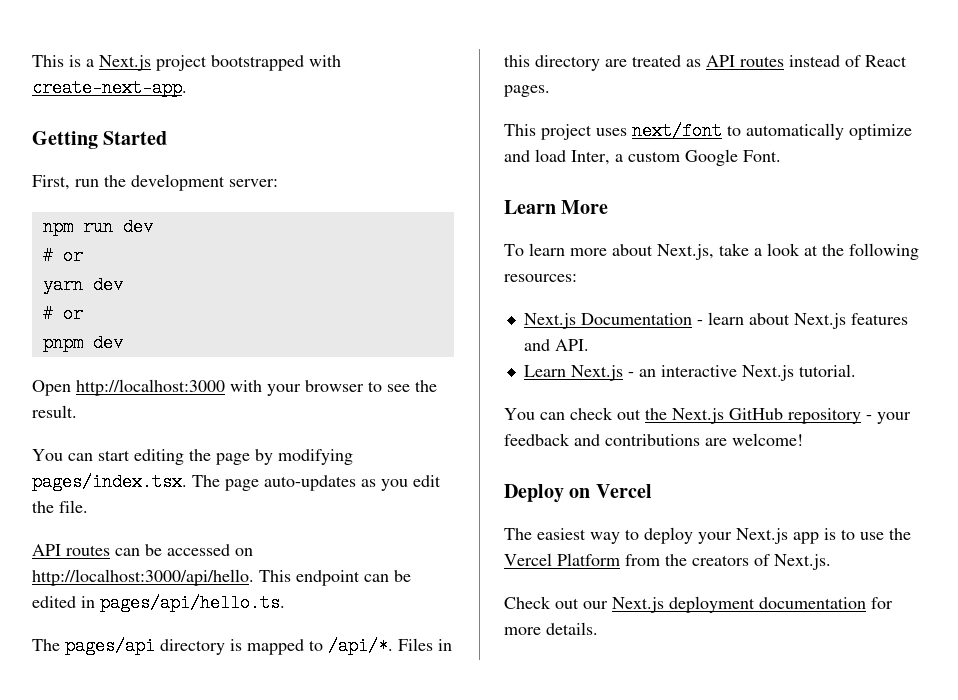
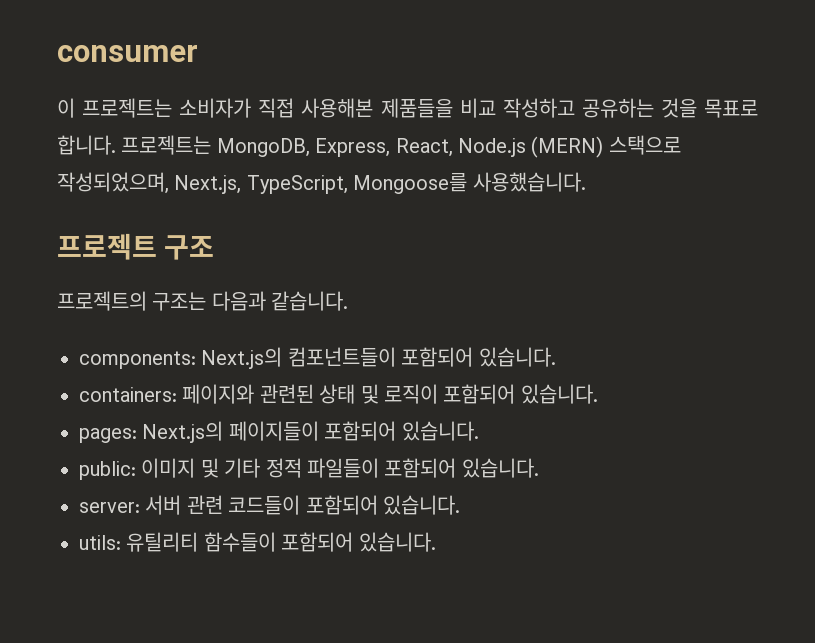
- This is a Next.js project bootstrapped with create-next-app.
- Getting Started
- First, run the development server:
- npm run dev
- # or
- yarn dev
- # or
- pnpm dev
- Open http://localhost:3000 with your browser to see the result.
- You can start editing the page by modifying pages/index.tsx. The page auto-updates as you edit the file.
- API routes can be accessed on http://localhost:3000/api/hello. This endpoint can be edited in pages/api/hello.ts.
- The pages/api directory is mapped to /api/*. Files in this directory are treated as API routes instead of React pages.
- This project uses next/font to automatically optimize and load Inter, a custom Google Font.
- Learn More
- To learn more about Next.js, take a look at the following resources:
- Next.js Documentation - learn about Next.js features and API.
- Learn Next.js - an interactive Next.js tutorial.
- You can check out the Next.js GitHub repository - your feedback and contributions are welcome!
- Deploy on Vercel
- The easiest way to deploy your Next.js app is to use the Vercel Platform from the creators of Next.js.
- Check out our Next.js deployment documentation for more details.
+ consumer
+ 이 프로젝트는 소비자가 직접 사용해본 제품들을 비교 작성하고 공유하는 것을 목표로 합니다. 프로젝트는 MongoDB, Express, React, Node.js (MERN) 스택으로 작성되었으며, Next.js, TypeScript, Mongoose를 사용했습니다.
+ 프로젝트 구조
+ 프로젝트의 구조는 다음과 같습니다.
+ components: Next.js의 컴포넌트들이 포함되어 있습니다.
+ containers: 페이지와 관련된 상태 및 로직이 포함되어 있습니다.
+ pages: Next.js의 페이지들이 포함되어 있습니다.
+ public: 이미지 및 기타 정적 파일들이 포함되어 있습니다.
+ server: 서버 관련 코드들이 포함되어 있습니다.
+ utils: 유틸리티 함수들이 포함되어 있습니다.

